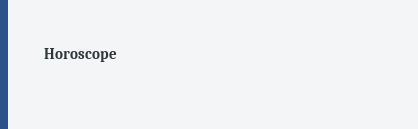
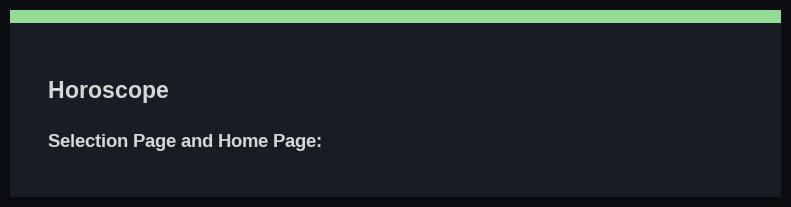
+ Selection Page and Home Page:

